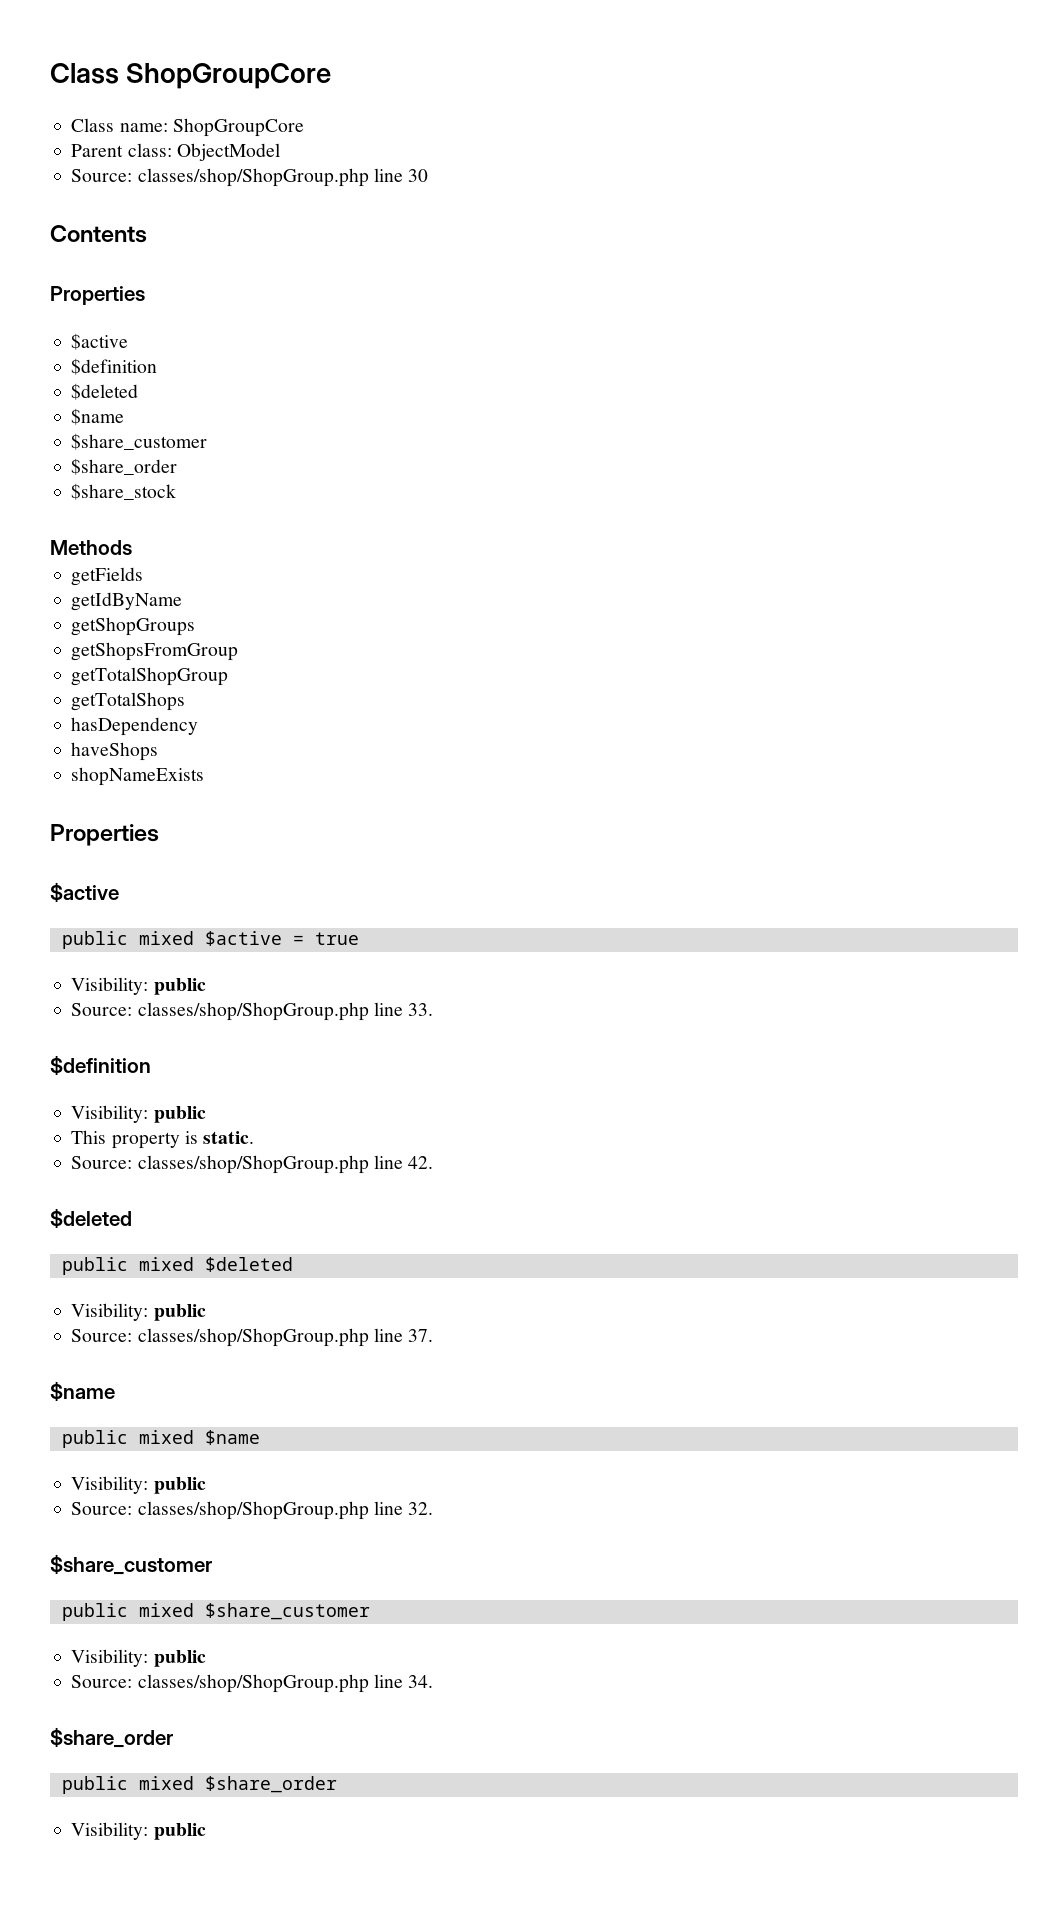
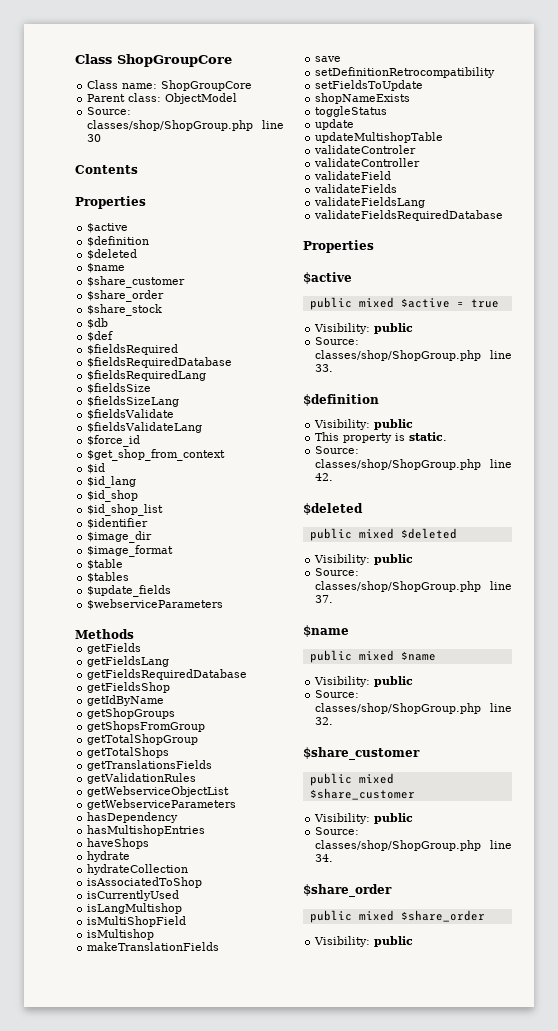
+ $db
+ $def
+ $fieldsRequired
+ $fieldsRequiredDatabase
+ $fieldsRequiredLang
+ $fieldsSize
+ $fieldsSizeLang
+ $fieldsValidate
+ $fieldsValidateLang
+ $force_id
+ $get_shop_from_context
+ $id
+ $id_lang
+ $id_shop
+ $id_shop_list
+ $identifier
+ $image_dir
+ $image_format
+ $table
+ $tables
+ $update_fields
+ $webserviceParameters
+ getFieldsLang
+ getFieldsRequiredDatabase
+ getFieldsShop
+ getTranslationsFields
+ getValidationRules
+ getWebserviceObjectList
+ getWebserviceParameters
+ hasMultishopEntries
+ hydrate
+ hydrateCollection
+ isAssociatedToShop
+ isCurrentlyUsed
+ isLangMultishop
+ isMultiShopField
+ isMultishop
+ makeTranslationFields
+ save
+ setDefinitionRetrocompatibility
+ setFieldsToUpdate
  shopNameExists
+ toggleStatus
+ update
+ updateMultishopTable
+ validateControler
+ validateController
+ validateField
+ validateFields
+ validateFieldsLang
+ validateFieldsRequiredDatabase

